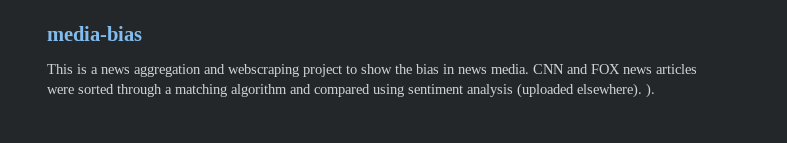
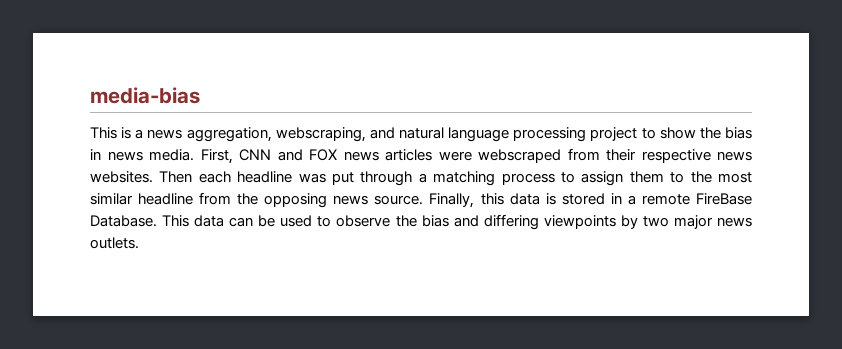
- This is a news aggregation and webscraping project to show the bias in news media.
+ This is a news aggregation, webscraping, and natural language processing project to show the bias in news media.
- CNN and FOX news articles were sorted through a matching algorithm and compared using sentiment analysis (uploaded elsewhere). ).
+ First, CNN and FOX news articles were webscraped from their respective news websites. Then each headline was put through a matching process to assign them to the most similar headline from the opposing news source. Finally, this data is stored in a remote FireBase Database. This data can be used to observe the bias and differing viewpoints by two major news outlets.

